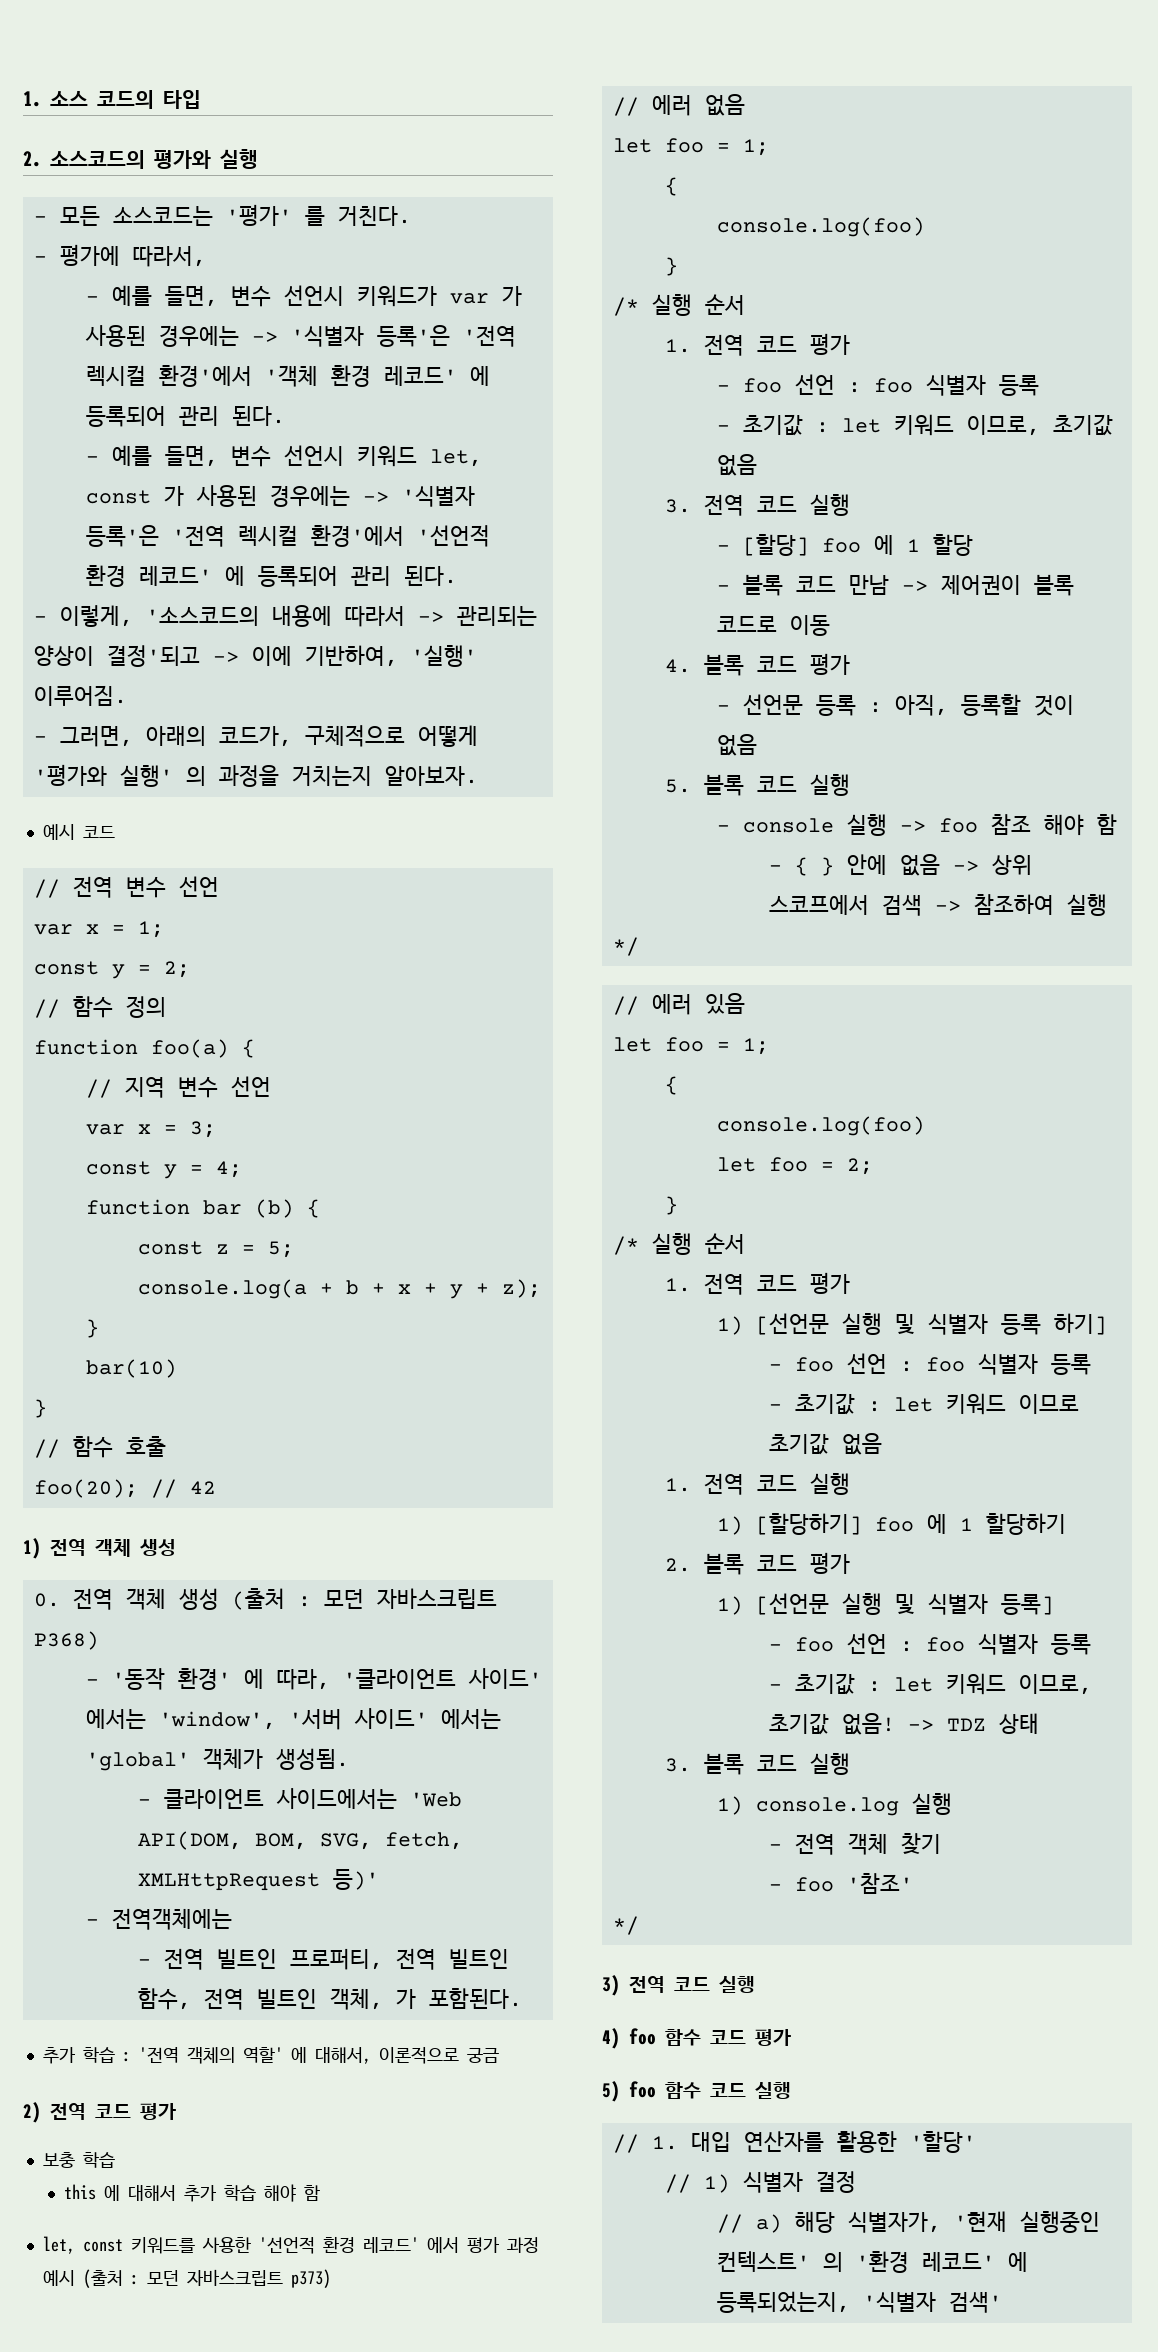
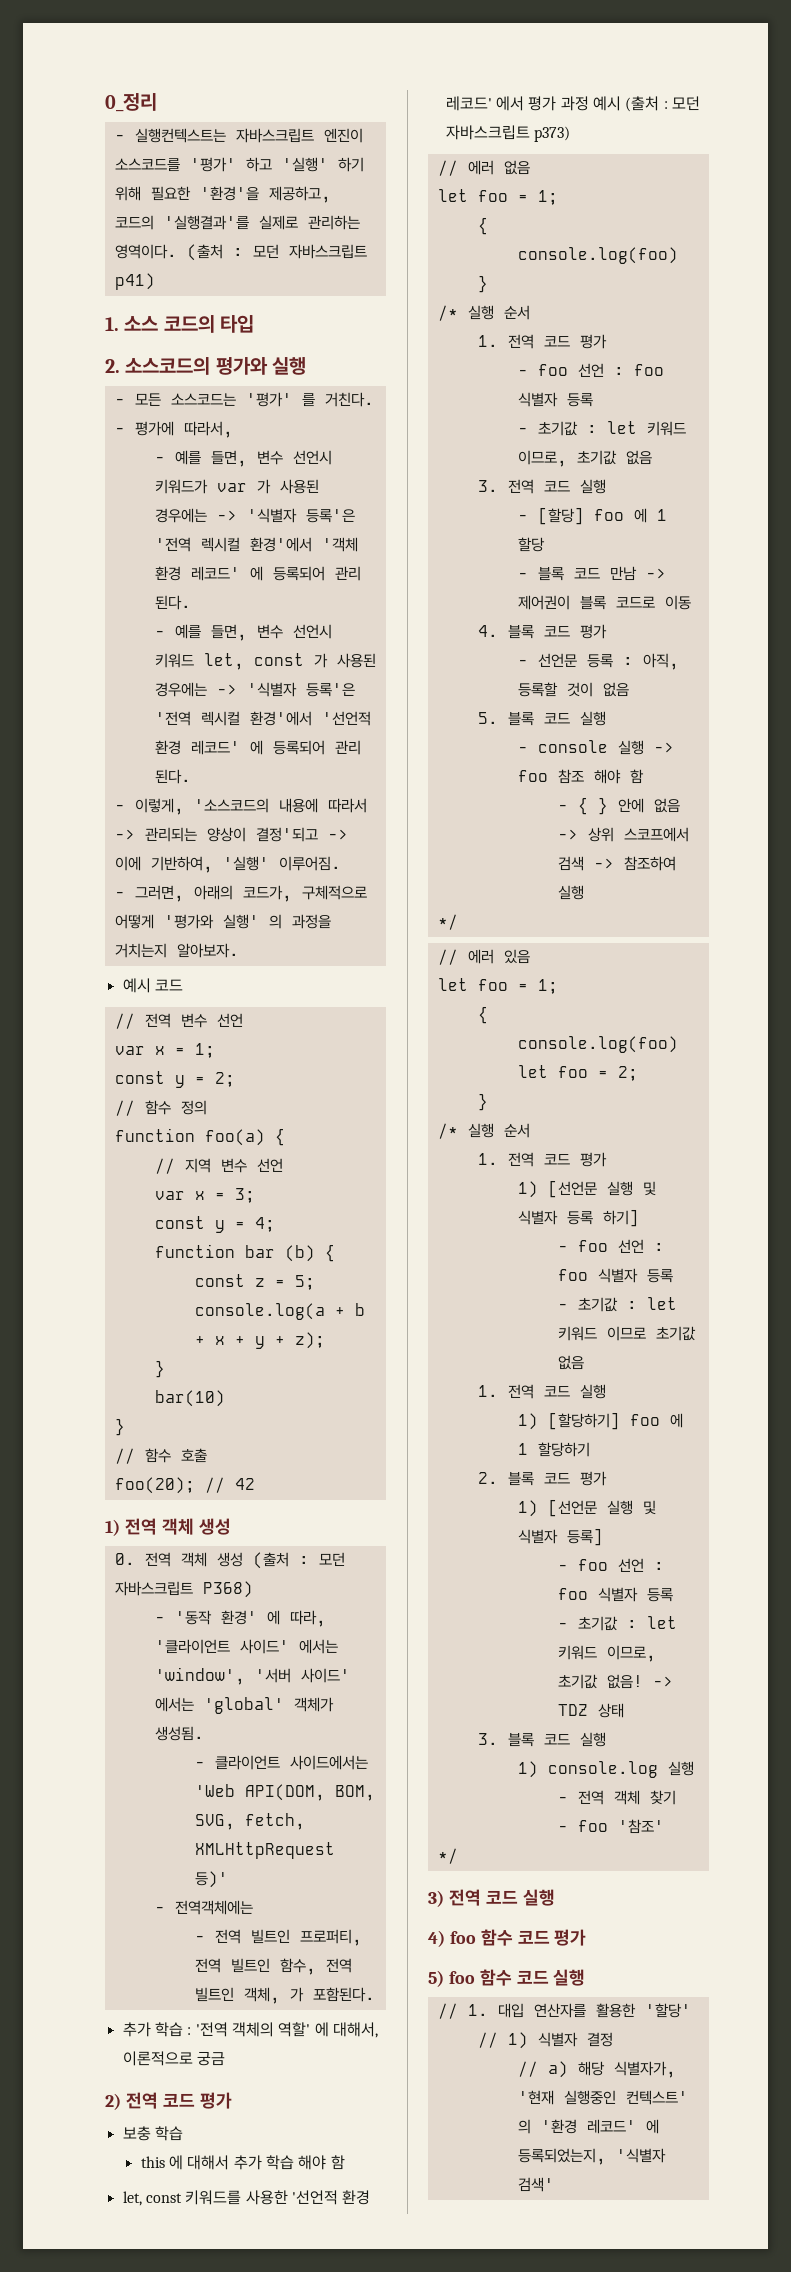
+ 0_정리
+ - 실행컨텍스트는 자바스크립트 엔진이 소스코드를 '평가' 하고 '실행' 하기 위해 필요한 '환경'을 제공하고, 코드의 '실행결과'를 실제로 관리하는 영역이다. (출처 : 모던 자바스크립트 p41)

